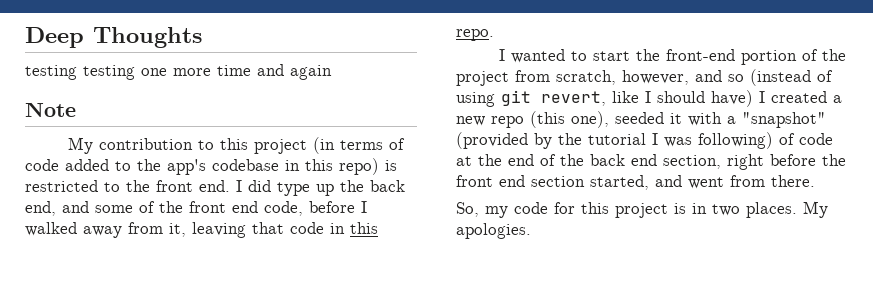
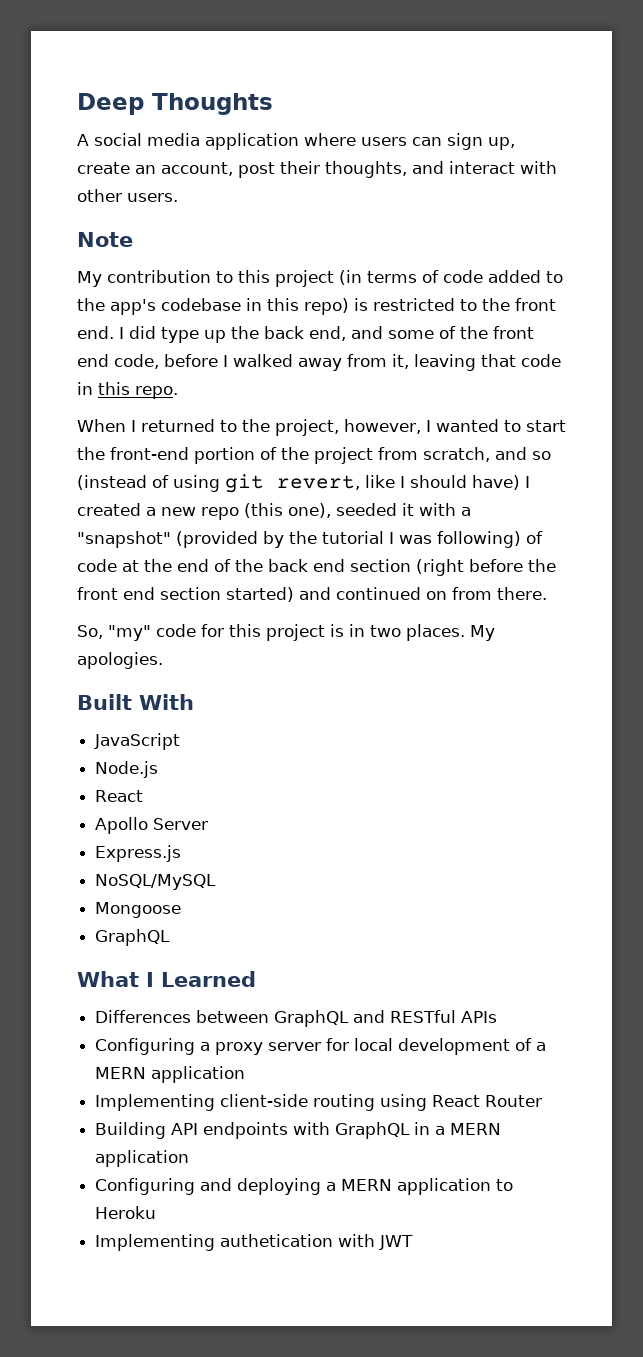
- testing testing one more time and again
+ A social media application where users can sign up, create an account, post their thoughts, and interact with other users.
- I wanted to start the front-end portion of the project from scratch, however, and so (instead of using git revert, like I should have) I created a new repo (this one), seeded it with a "snapshot" (provided by the tutorial I was following) of code at the end of the back end section, right before the front end section started, and went from there.
+ When I returned to the project, however, I wanted to start the front-end portion of the project from scratch, and so (instead of using git revert, like I should have) I created a new repo (this one), seeded it with a "snapshot" (provided by the tutorial I was following) of code at the end of the back end section (right before the front end section started) and continued on from there.
- So, my code for this project is in two places.
+ So, "my" code for this project is in two places.
+ Built With
+ JavaScript
+ Node.js
+ React
+ Apollo Server
+ Express.js
+ NoSQL/MySQL
+ Mongoose
+ GraphQL
+ What I Learned
+ Differences between GraphQL and RESTful APIs
+ Configuring a proxy server for local development of a MERN application
+ Implementing client-side routing using React Router
+ Building API endpoints with GraphQL in a MERN application
+ Configuring and deploying a MERN application to Heroku
+ Implementing authetication with JWT

